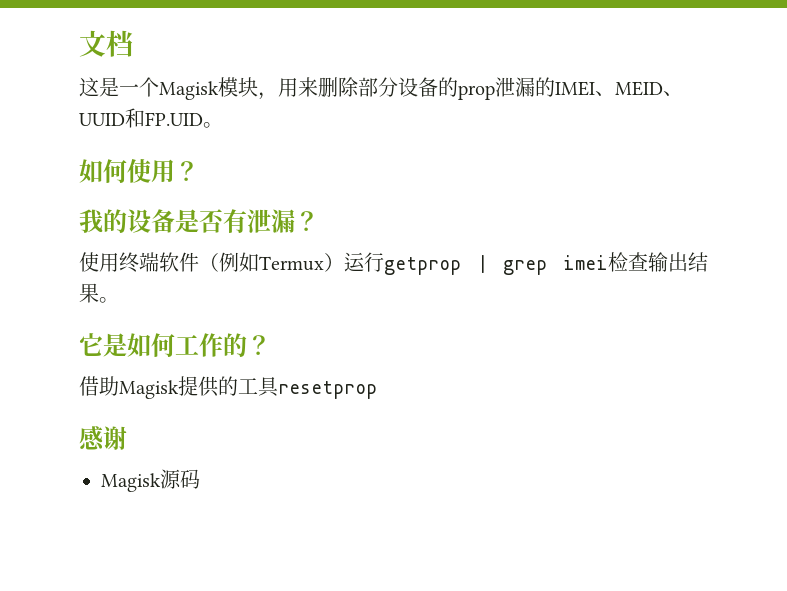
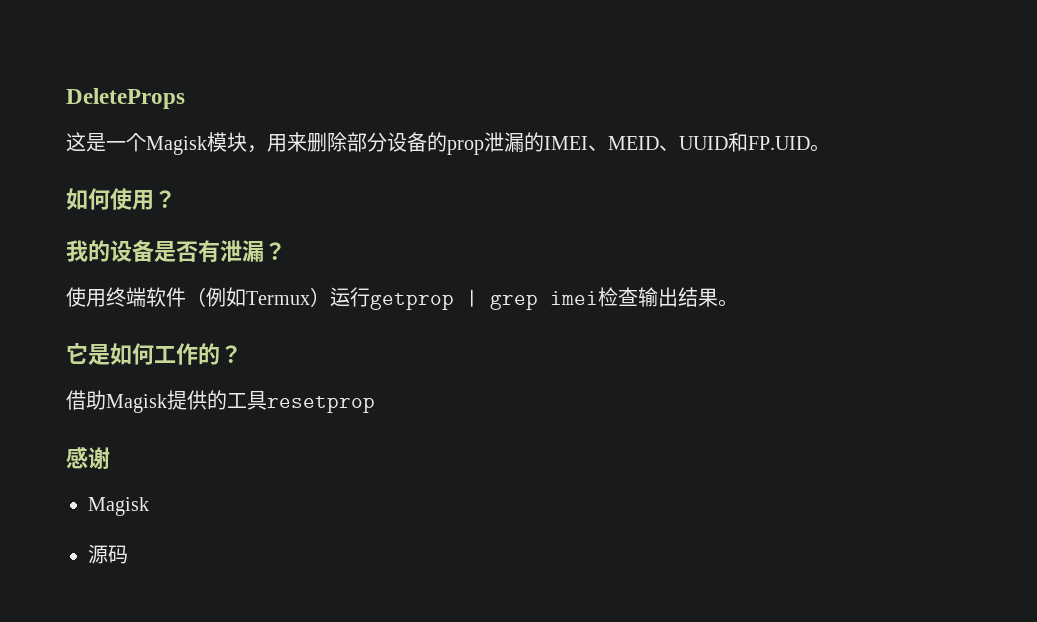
- 文档
+ DeleteProps
  感谢
- Magisk源码
+ Magisk
+ 源码

